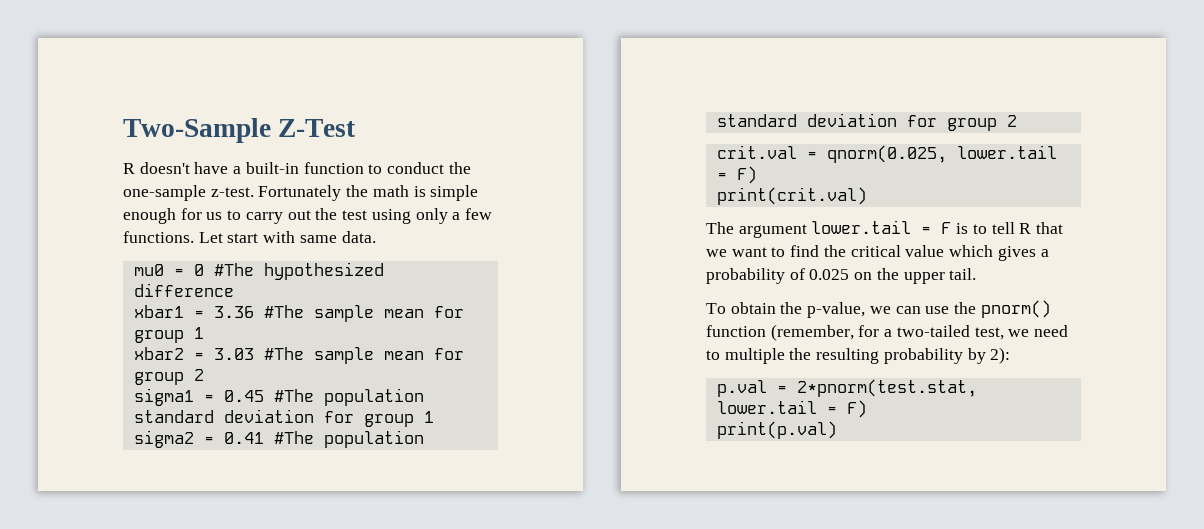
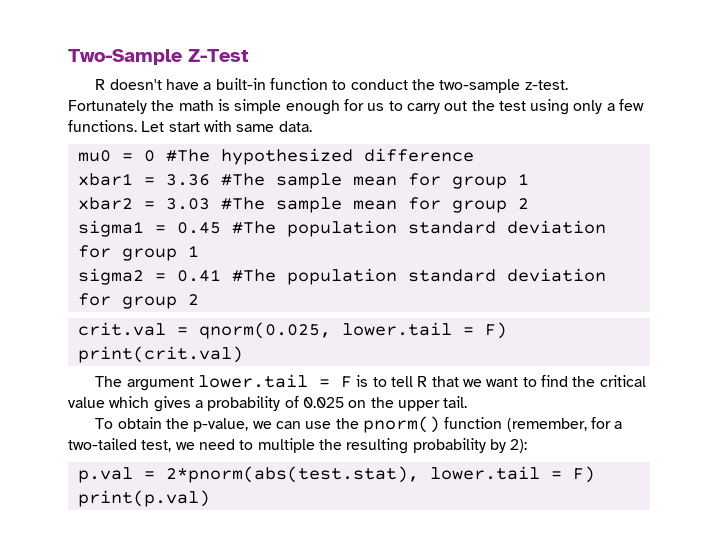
- R doesn't have a built-in function to conduct the one-sample z-test.
+ R doesn't have a built-in function to conduct the two-sample z-test.
- p.val = 2*pnorm(test.stat, lower.tail = F)
+ p.val = 2*pnorm(abs(test.stat), lower.tail = F)

